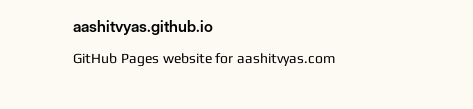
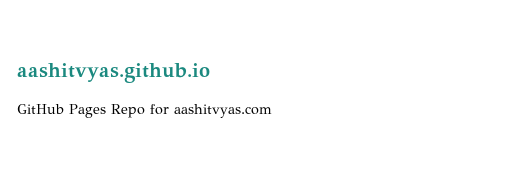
- GitHub Pages website for aashitvyas.com
+ GitHub Pages Repo for aashitvyas.com

